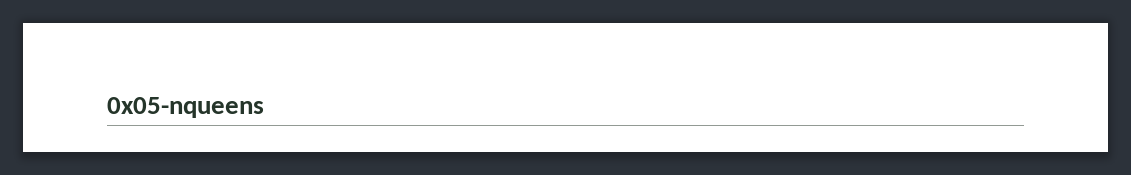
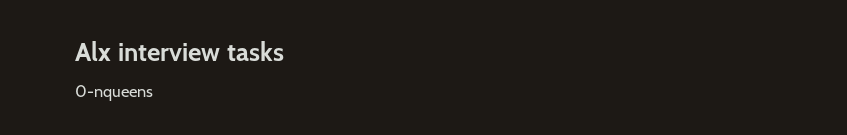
- 0x05-nqueens
+ Alx interview tasks
+ 0-nqueens

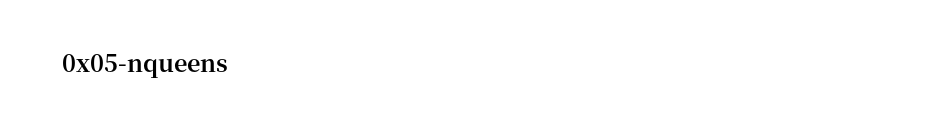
- Alx interview tasks
- 0-nqueens
+ 0x05-nqueens

